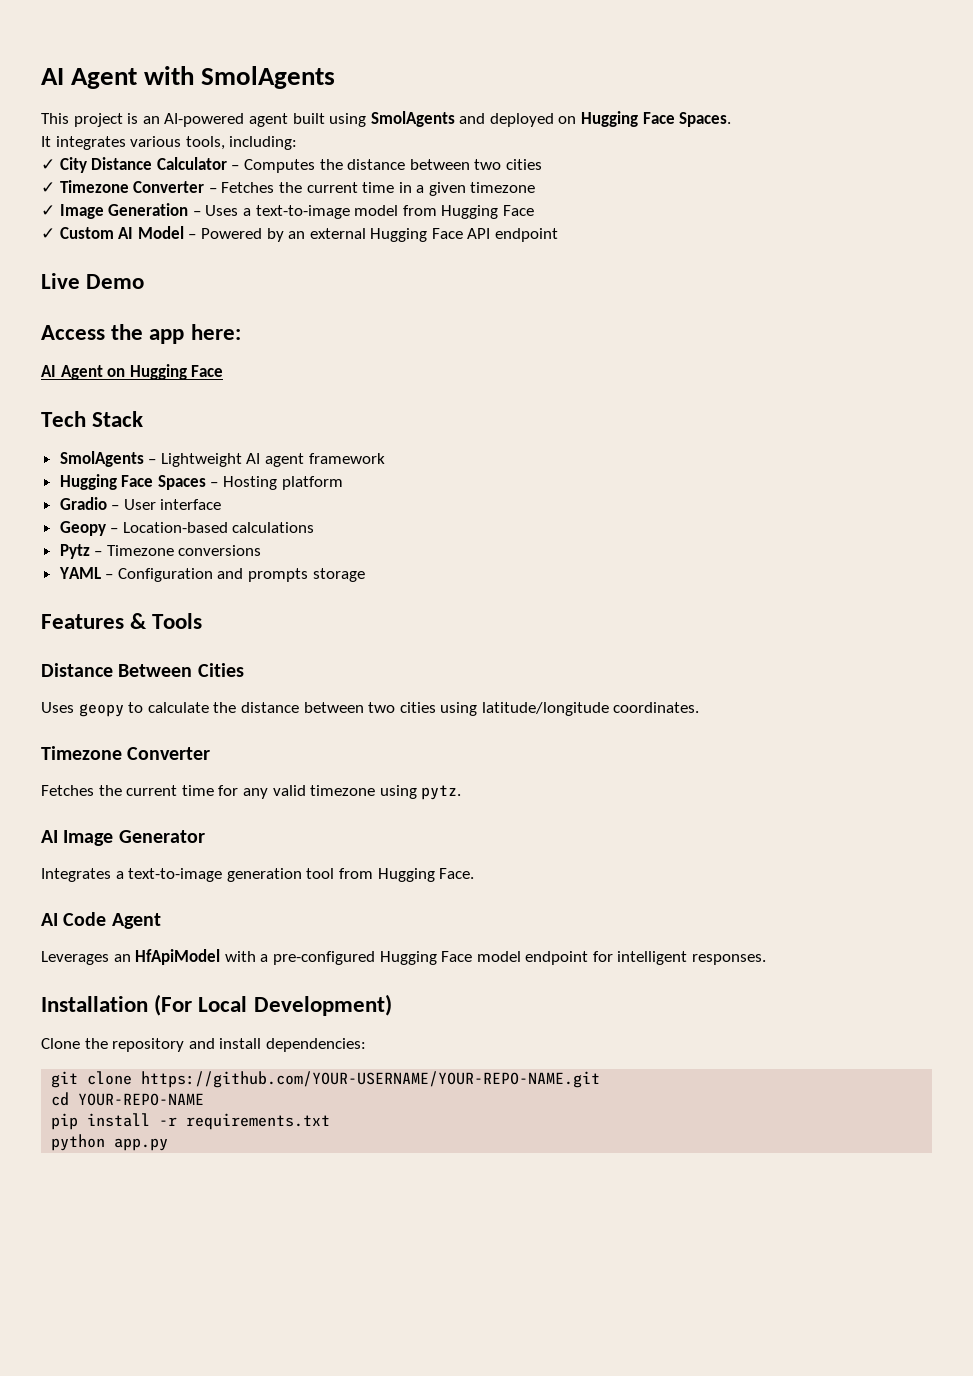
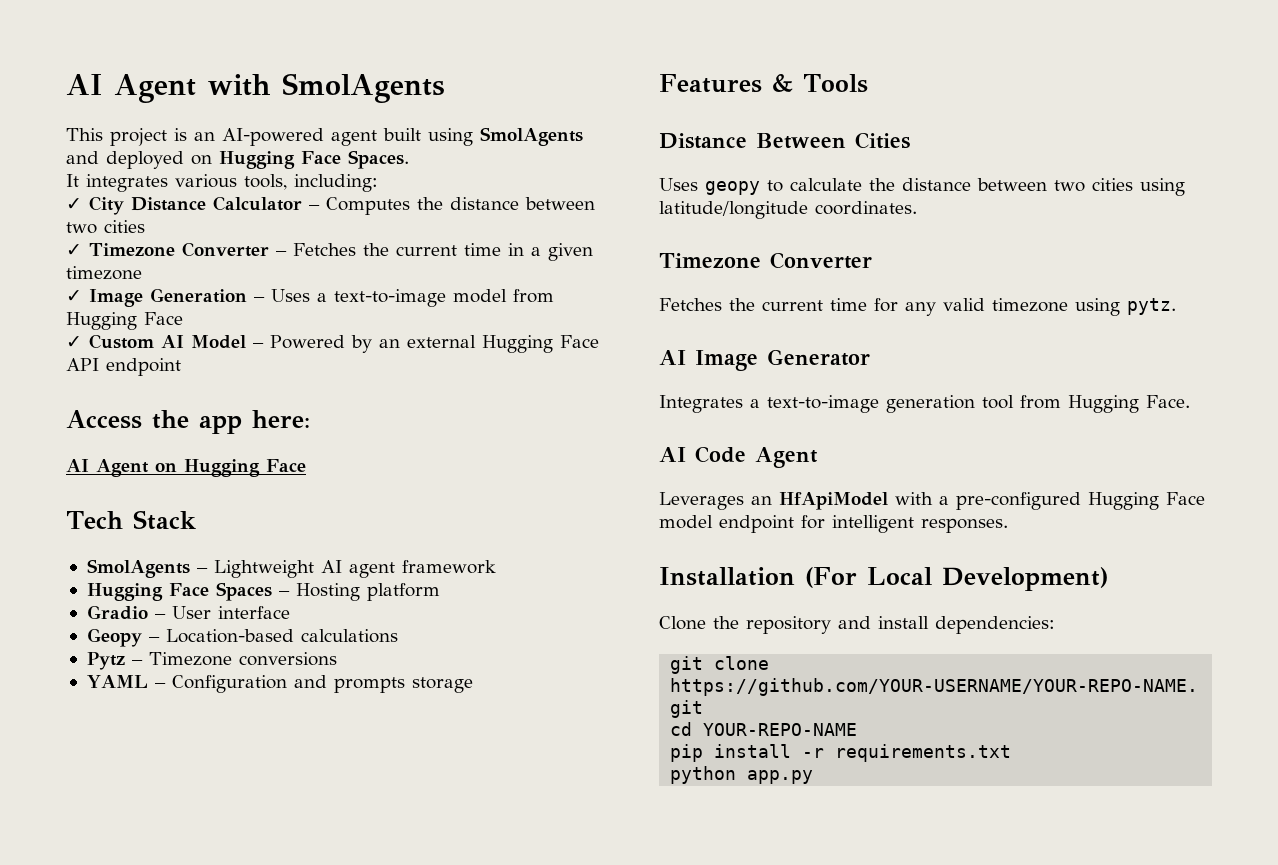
- Live Demo

